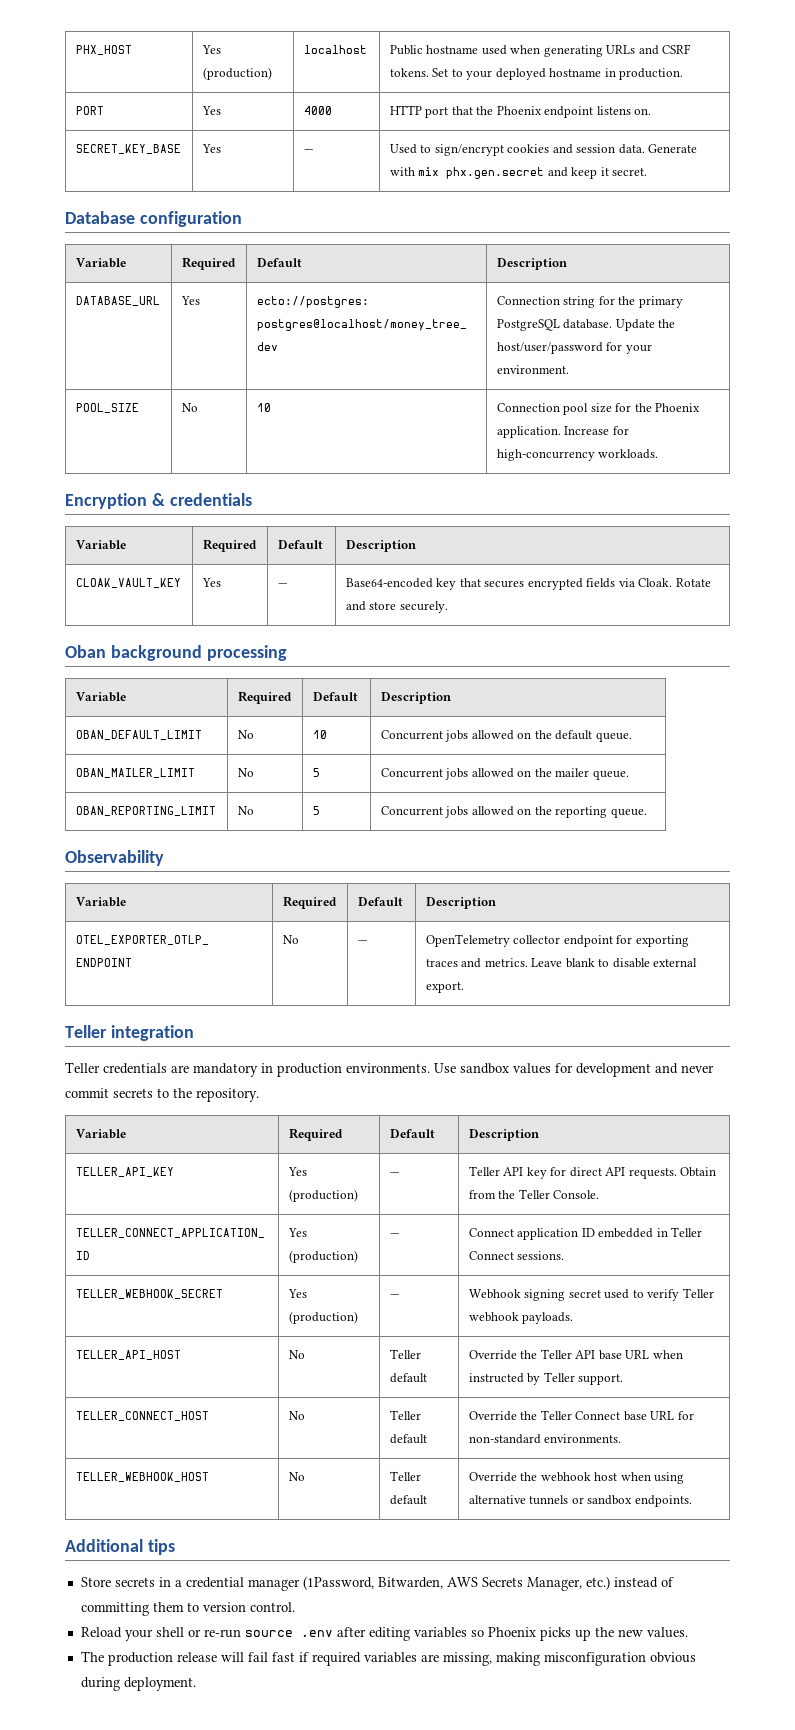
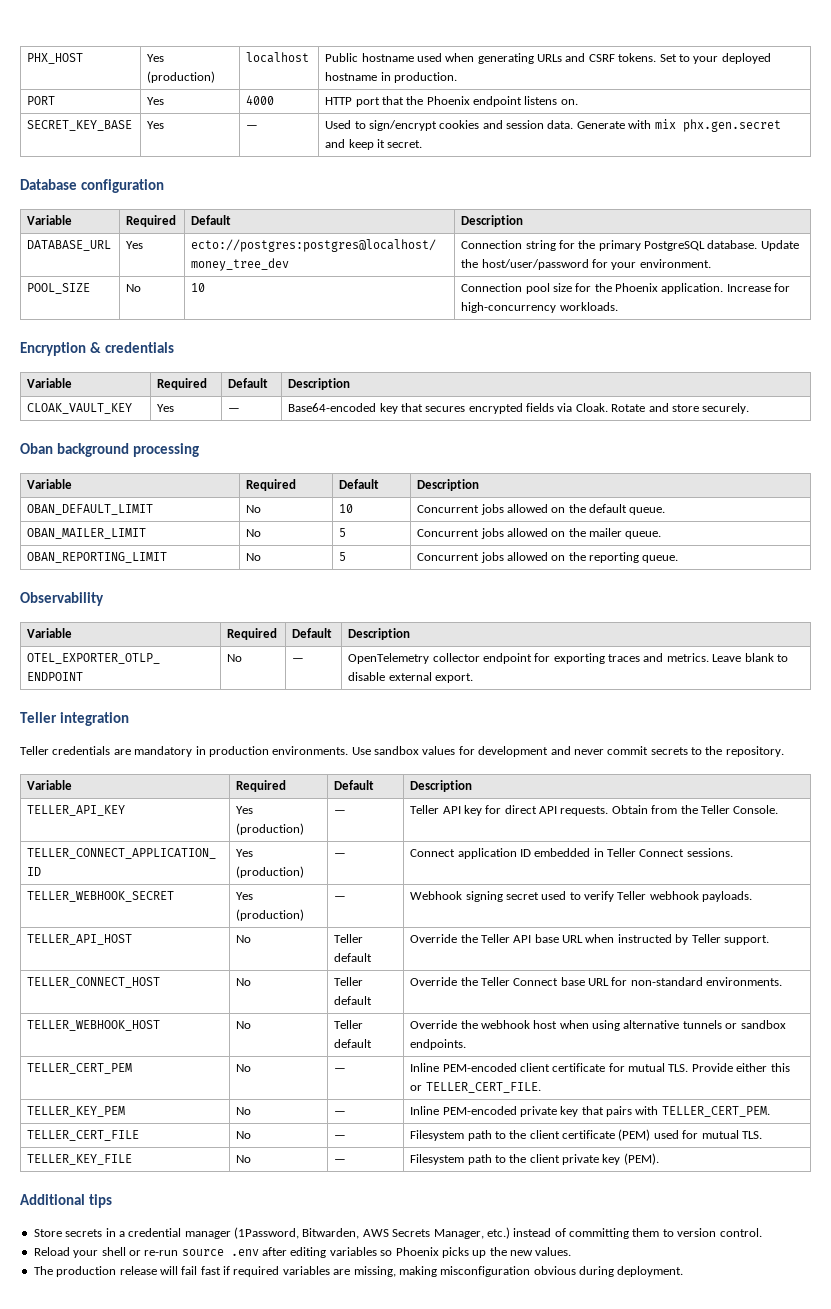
+ TELLER_CERT_PEM | No | — | Inline PEM-encoded client certificate for mutual TLS. Provide either this or TELLER_CERT_FILE.
+ TELLER_KEY_PEM | No | — | Inline PEM-encoded private key that pairs with TELLER_CERT_PEM.
+ TELLER_CERT_FILE | No | — | Filesystem path to the client certificate (PEM) used for mutual TLS.
+ TELLER_KEY_FILE | No | — | Filesystem path to the client private key (PEM).

